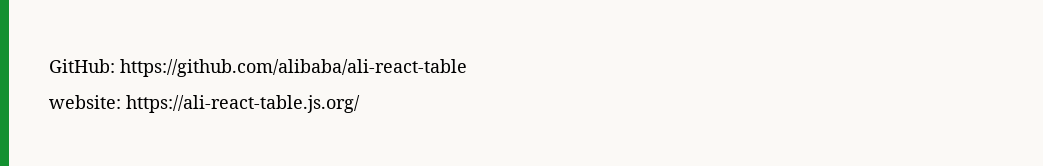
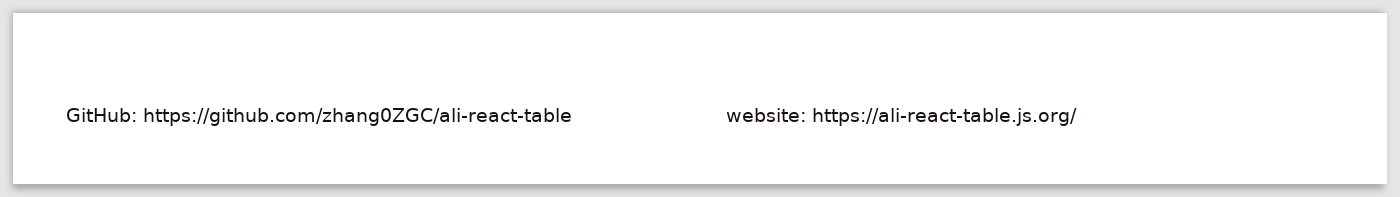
- GitHub: https://github.com/alibaba/ali-react-table
+ GitHub: https://github.com/zhang0ZGC/ali-react-table

